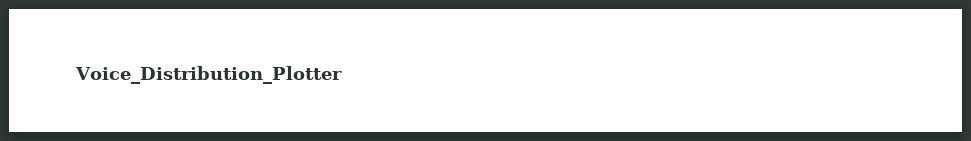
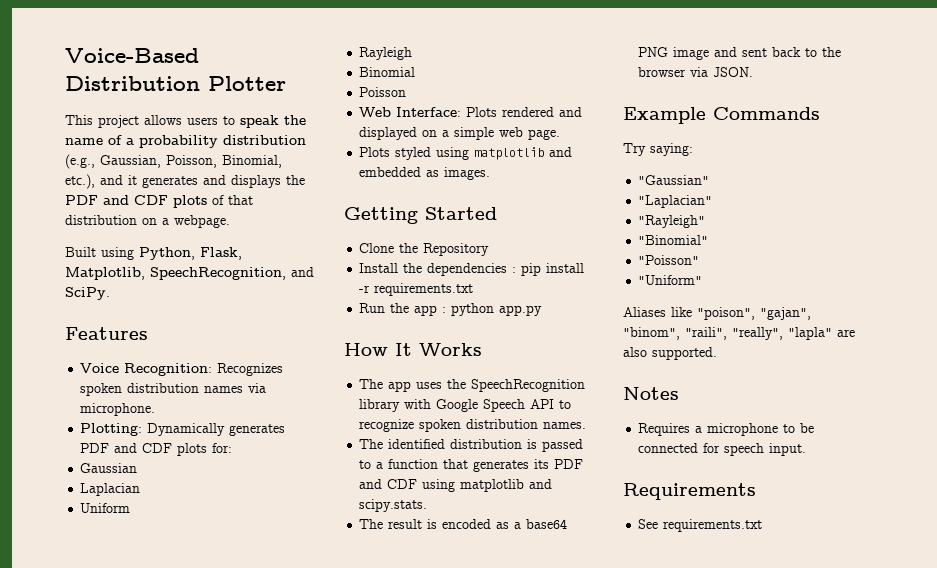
- Voice_Distribution_Plotter
+ Voice-Based Distribution Plotter
+ This project allows users to speak the name of a probability distribution (e.g., Gaussian, Poisson, Binomial, etc.), and it generates and displays the PDF and CDF plots of that distribution on a webpage.
+ Built using Python, Flask, Matplotlib, SpeechRecognition, and SciPy.
+ Features
+ Voice Recognition: Recognizes spoken distribution names via microphone.
+ Plotting: Dynamically generates PDF and CDF plots for:
+ Gaussian
+ Laplacian
+ Uniform
+ Rayleigh
+ Binomial
+ Poisson
+ Web Interface: Plots rendered and displayed on a simple web page.
+ Plots styled using matplotlib and embedded as images.
+ Getting Started
+ Clone the Repository
+ Install the dependencies : pip install -r requirements.txt
+ Run the app : python app.py
+ How It Works
+ The app uses the SpeechRecognition library with Google Speech API to recognize spoken distribution names.
+ The identified distribution is passed to a function that generates its PDF and CDF using matplotlib and scipy.stats.
+ The result is encoded as a base64 PNG image and sent back to the browser via JSON.
+ Example Commands
+ Try saying:
+ "Gaussian"
+ "Laplacian"
+ "Rayleigh"
+ "Binomial"
+ "Poisson"
+ "Uniform"
+ Aliases like "poison", "gajan", "binom", "raili", "really", "lapla" are also supported.
+ Notes
+ Requires a microphone to be connected for speech input.
+ Requirements
+ See requirements.txt

